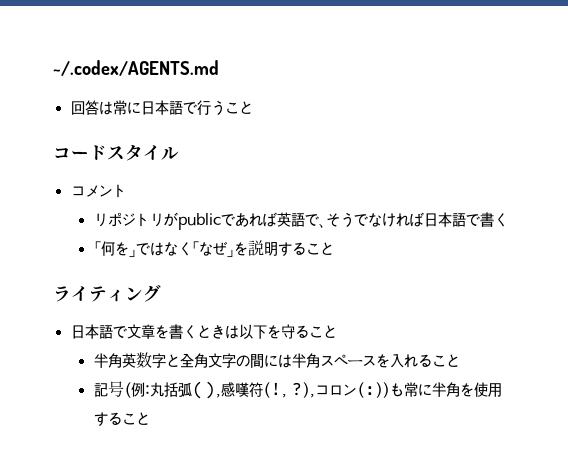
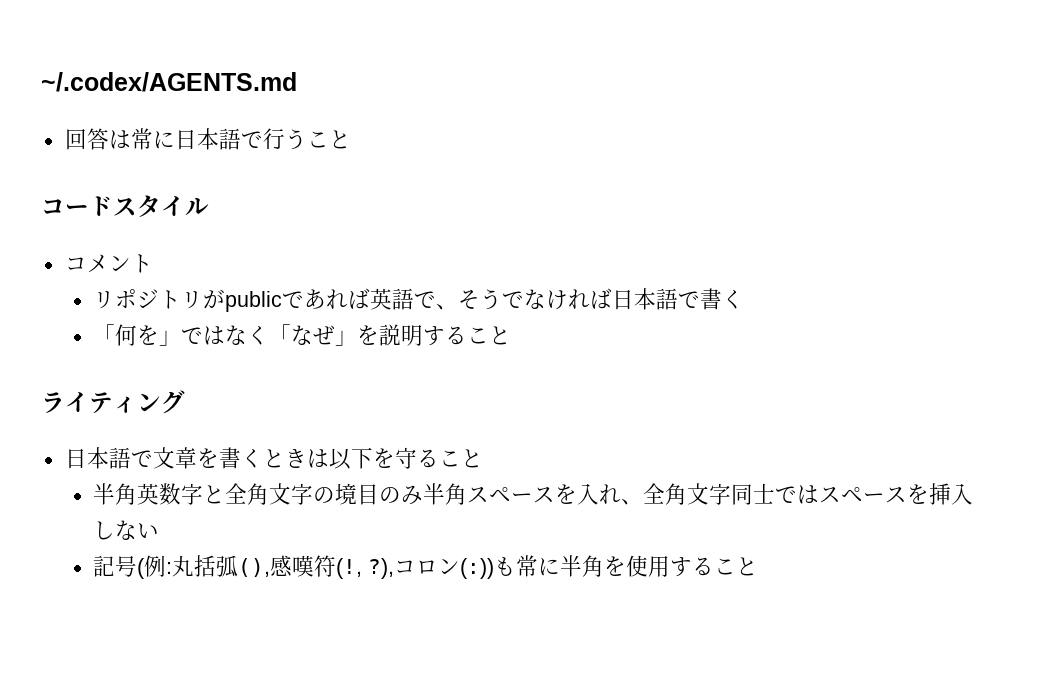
- 半角英数字と全角文字の間には半角スペースを入れること
+ 半角英数字と全角文字の境目のみ半角スペースを入れ、全角文字同士ではスペースを挿入しない

